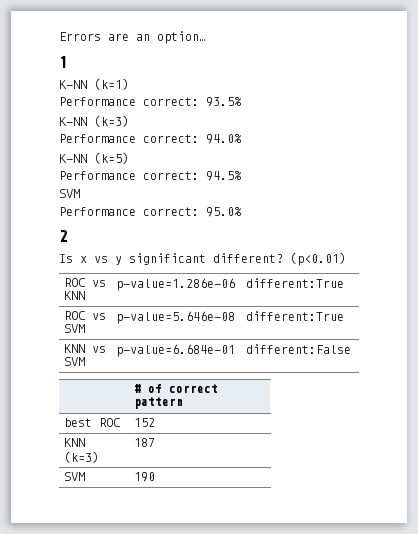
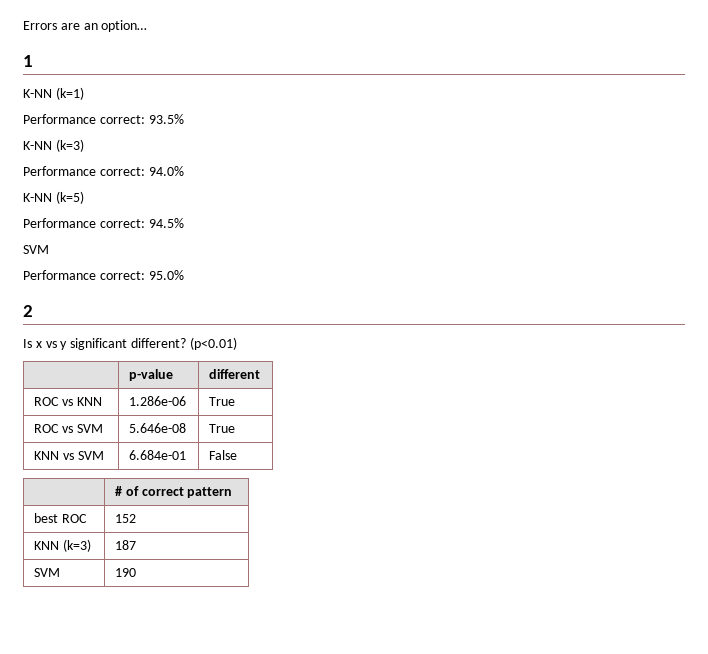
+ | p-value | different
- ROC vs KNN | p-value=1.286e-06 | different:True
+ ROC vs KNN | 1.286e-06 | True
- ROC vs SVM | p-value=5.646e-08 | different:True
+ ROC vs SVM | 5.646e-08 | True
- KNN vs SVM | p-value=6.684e-01 | different:False
+ KNN vs SVM | 6.684e-01 | False

